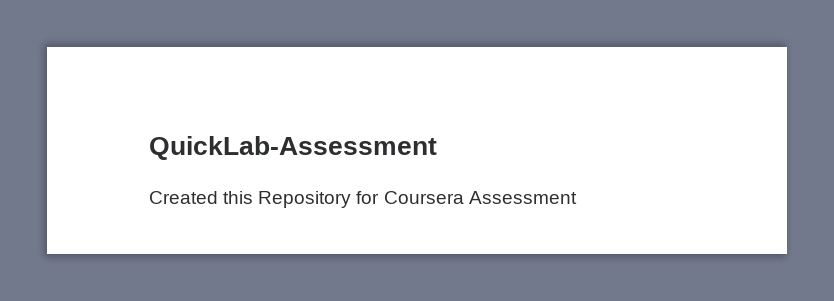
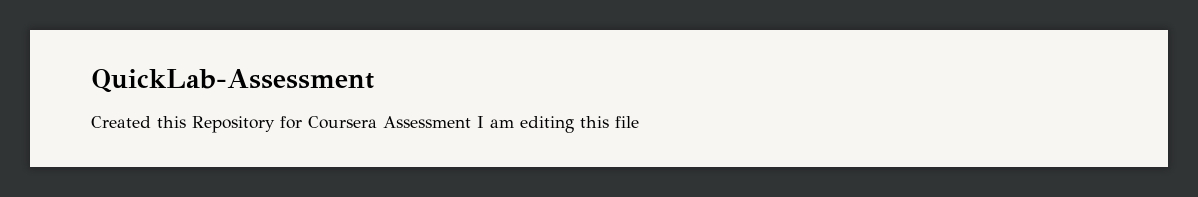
- Created this Repository for Coursera Assessment
+ Created this Repository for Coursera Assessment I am editing this file

